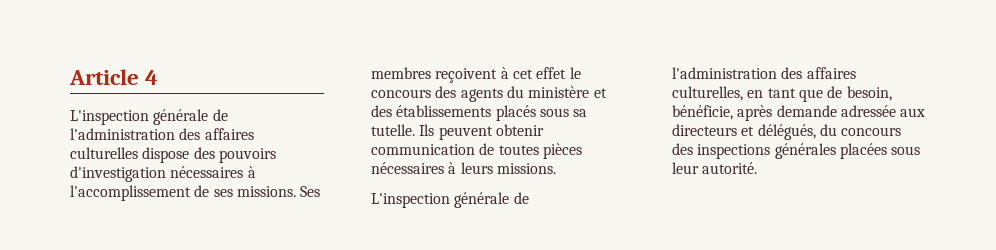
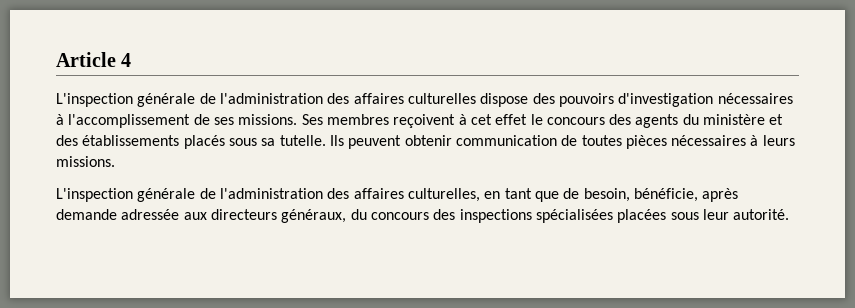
- L'inspection générale de l'administration des affaires culturelles, en tant que de besoin, bénéficie, après demande adressée aux directeurs et délégués, du concours des inspections générales placées sous leur autorité.
+ L'inspection générale de l'administration des affaires culturelles, en tant que de besoin, bénéficie, après demande adressée aux directeurs généraux, du concours des inspections spécialisées placées sous leur autorité.

